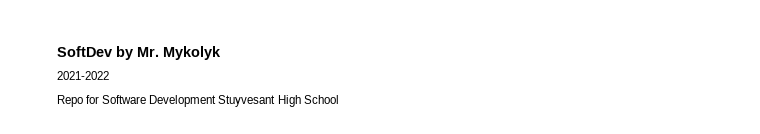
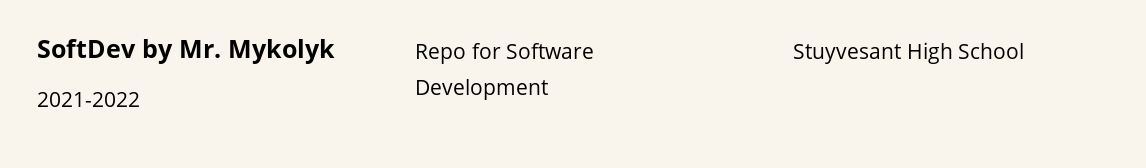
- Repo for Software Development Stuyvesant High School
+ Repo for Software Development
+ Stuyvesant High School

